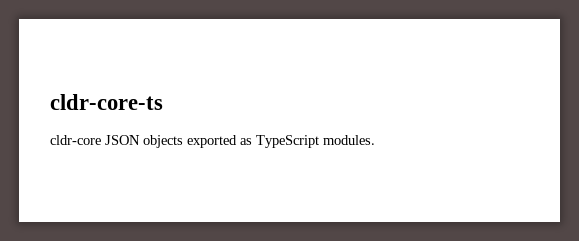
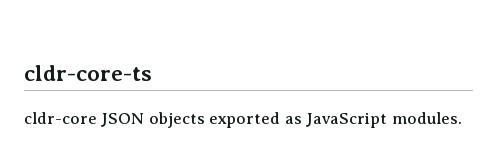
- cldr-core JSON objects exported as TypeScript modules.
+ cldr-core JSON objects exported as JavaScript modules.

